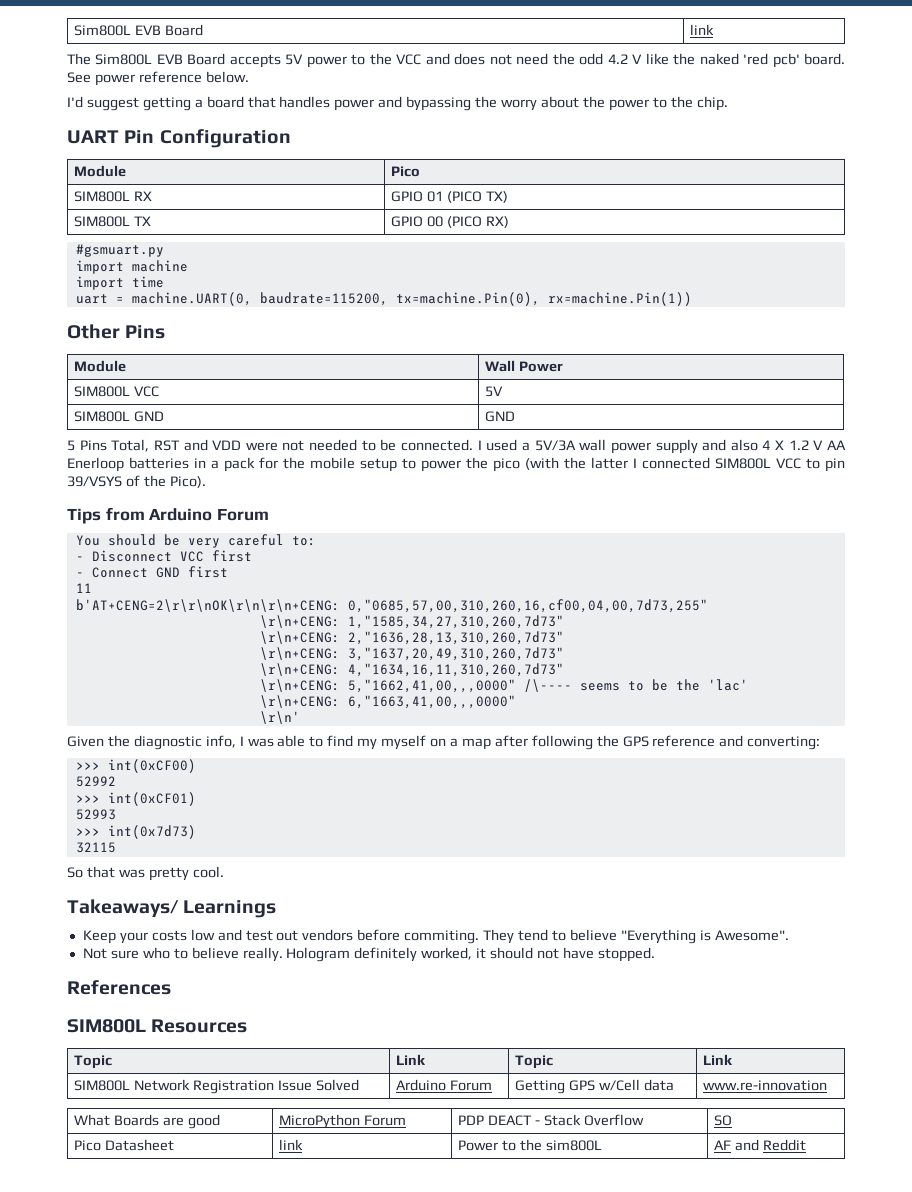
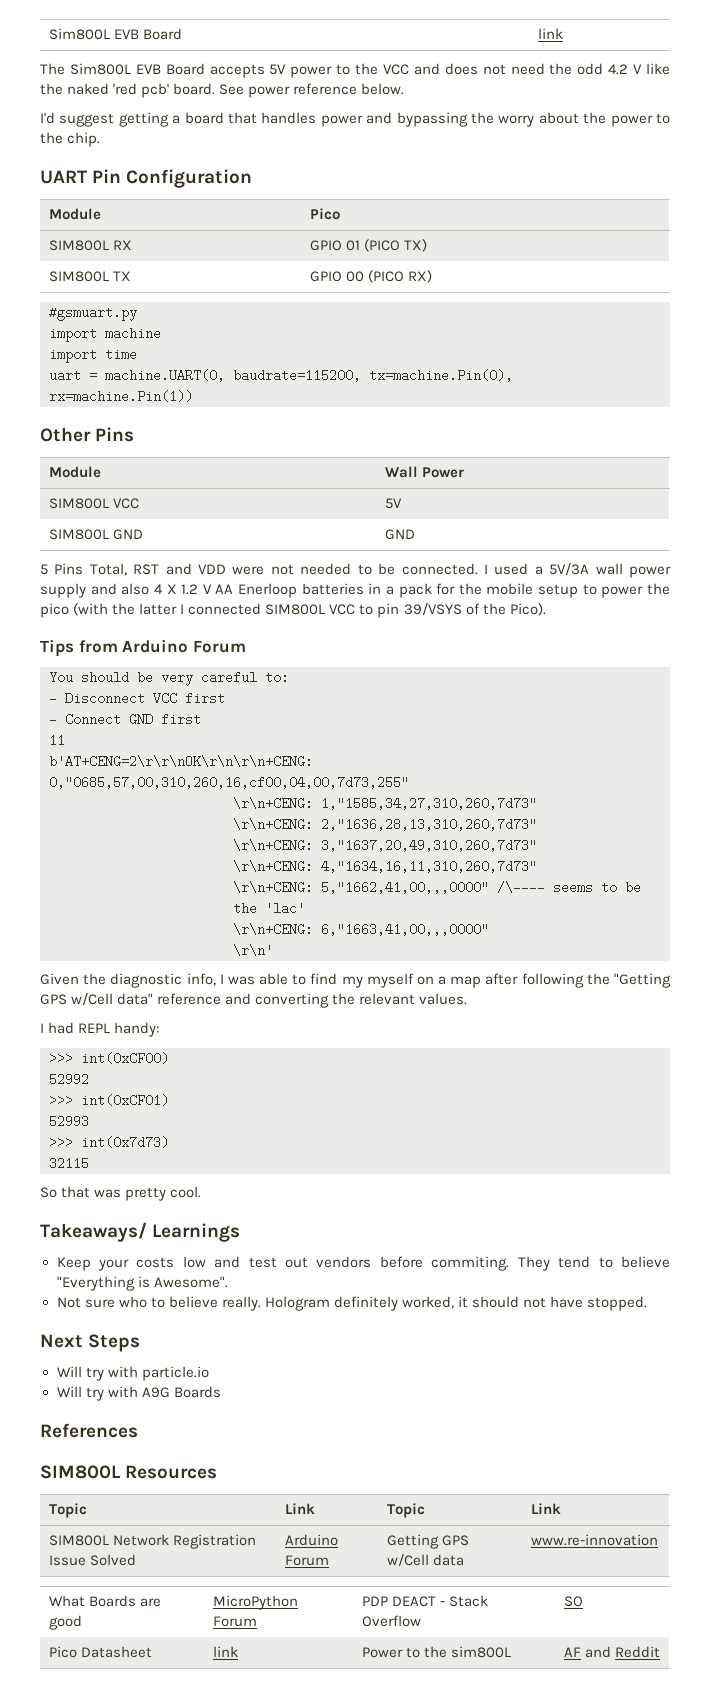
- Given the diagnostic info, I was able to find my myself on a map after following the GPS reference and converting:
+ Given the diagnostic info, I was able to find my myself on a map after following the "Getting GPS w/Cell data" reference and converting the relevant values.
+ I had REPL handy:
+ Next Steps
+ Will try with particle.io
+ Will try with A9G Boards

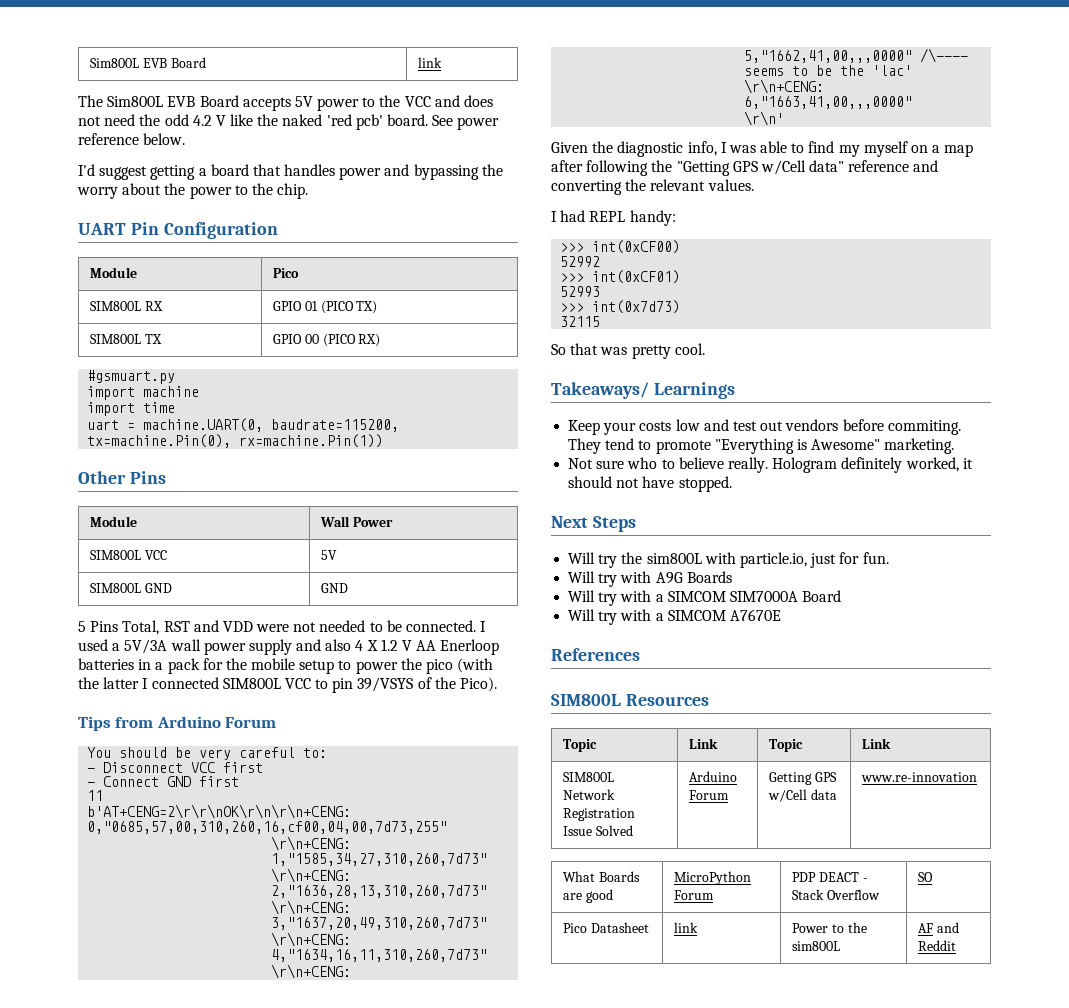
- They tend to believe "Everything is Awesome".
+ They tend to promote "Everything is Awesome" marketing.
- Will try with particle.io
+ Will try the sim800L with particle.io, just for fun.
+ Will try with a SIMCOM SIM7000A Board
+ Will try with a SIMCOM A7670E

